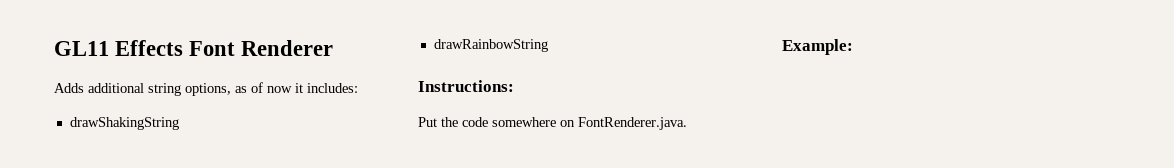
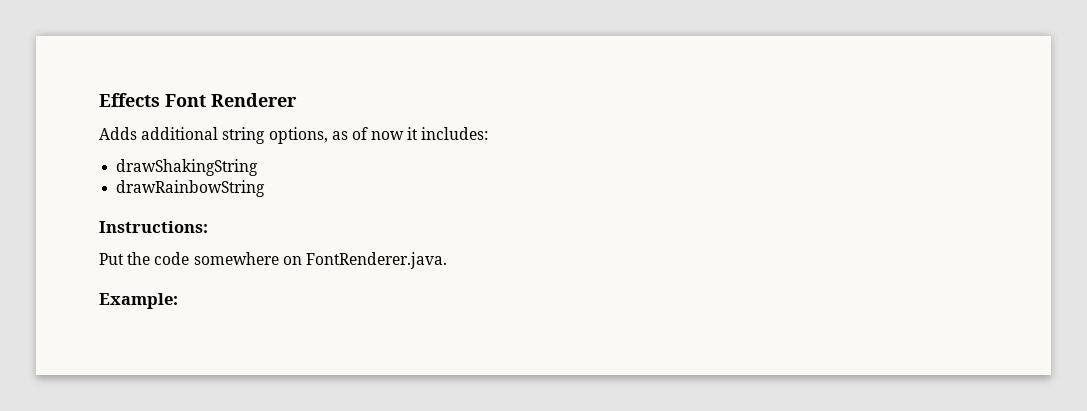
- GL11 Effects Font Renderer
+ Effects Font Renderer

